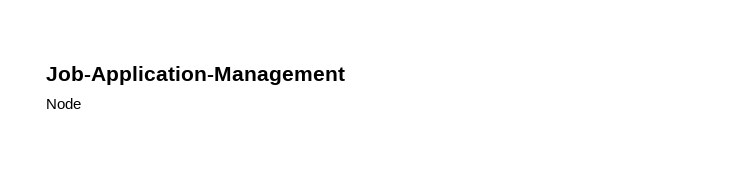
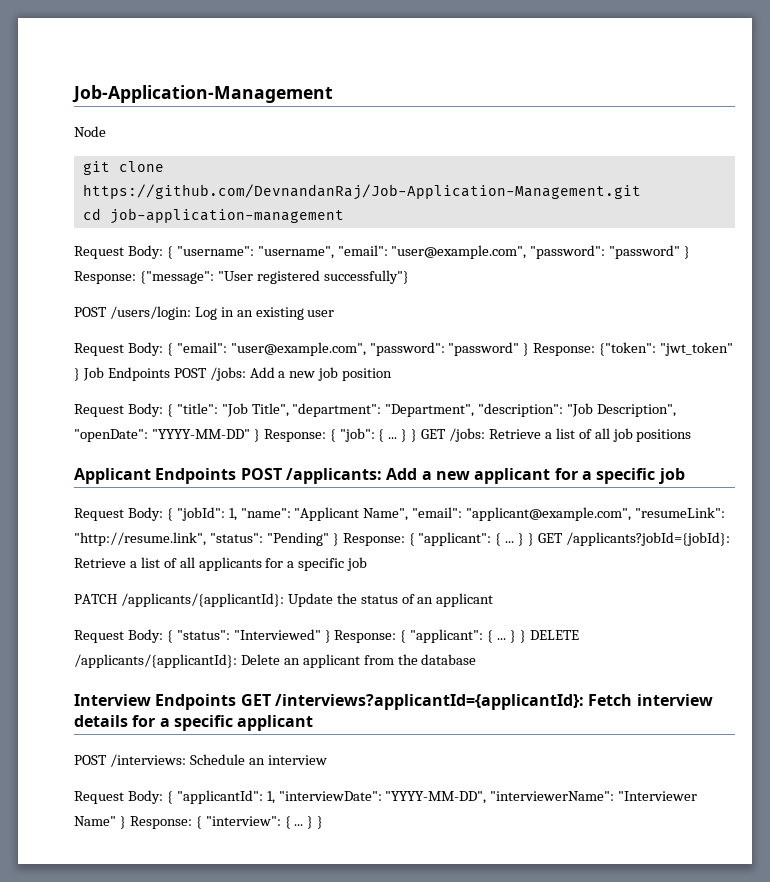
+ git clone https://github.com/DevnandanRaj/Job-Application-Management.git
+ cd job-application-management
+ Request Body: { "username": "username", "email": "user@example.com", "password": "password" } Response: {"message": "User registered successfully"}
+ POST /users/login: Log in an existing user
+ Request Body: { "email": "user@example.com", "password": "password" } Response: {"token": "jwt_token" } Job Endpoints POST /jobs: Add a new job position
+ Request Body: { "title": "Job Title", "department": "Department", "description": "Job Description", "openDate": "YYYY-MM-DD" } Response: { "job": { ... } } GET /jobs: Retrieve a list of all job positions
+ Applicant Endpoints POST /applicants: Add a new applicant for a specific job
+ Request Body: { "jobId": 1, "name": "Applicant Name", "email": "applicant@example.com", "resumeLink": "http://resume.link", "status": "Pending" } Response: { "applicant": { ... } } GET /applicants?jobId={jobId}: Retrieve a list of all applicants for a specific job
+ PATCH /applicants/{applicantId}: Update the status of an applicant
+ Request Body: { "status": "Interviewed" } Response: { "applicant": { ... } } DELETE /applicants/{applicantId}: Delete an applicant from the database
+ Interview Endpoints GET /interviews?applicantId={applicantId}: Fetch interview details for a specific applicant
+ POST /interviews: Schedule an interview
+ Request Body: { "applicantId": 1, "interviewDate": "YYYY-MM-DD", "interviewerName": "Interviewer Name" } Response: { "interview": { ... } }

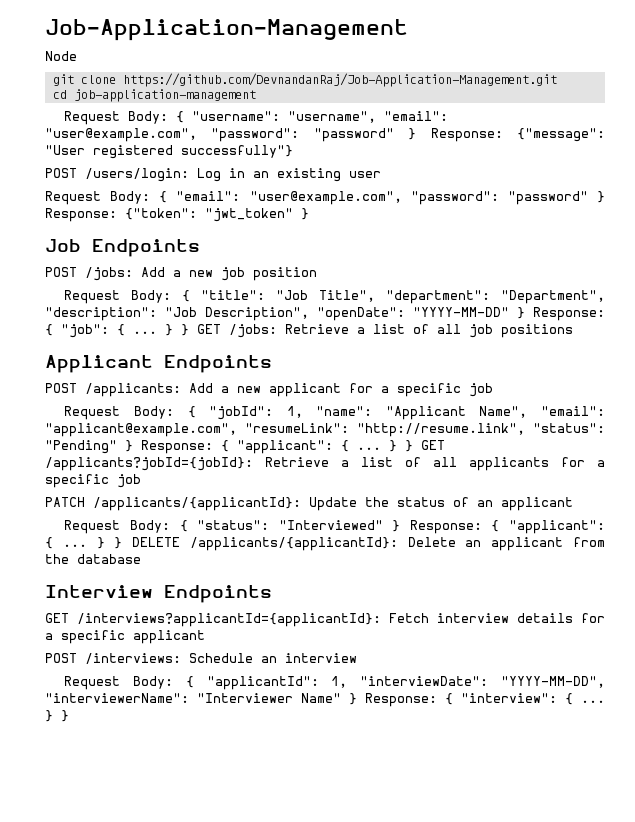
- Request Body: { "email": "user@example.com", "password": "password" } Response: {"token": "jwt_token" } Job Endpoints POST /jobs: Add a new job position
+ Request Body: { "email": "user@example.com", "password": "password" } Response: {"token": "jwt_token" }
+ Job Endpoints
+ POST /jobs: Add a new job position
- Applicant Endpoints POST /applicants: Add a new applicant for a specific job
+ Applicant Endpoints
+ POST /applicants: Add a new applicant for a specific job
- Interview Endpoints GET /interviews?applicantId={applicantId}: Fetch interview details for a specific applicant
+ Interview Endpoints
+ GET /interviews?applicantId={applicantId}: Fetch interview details for a specific applicant

